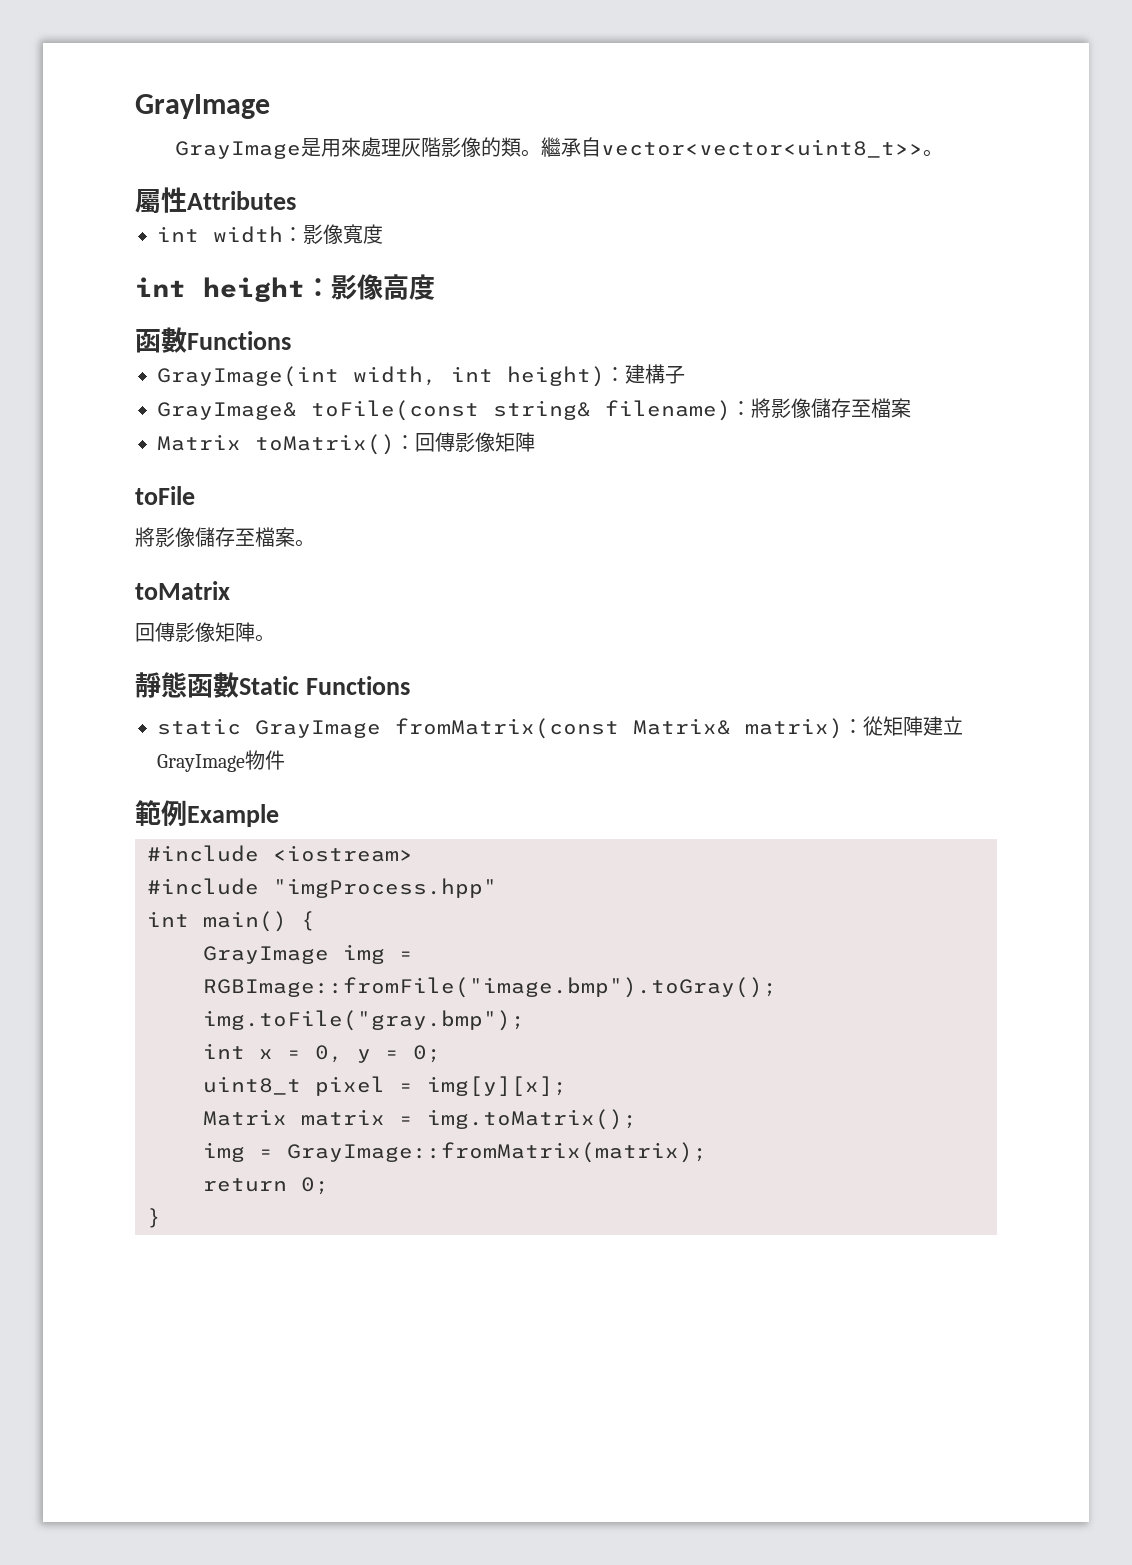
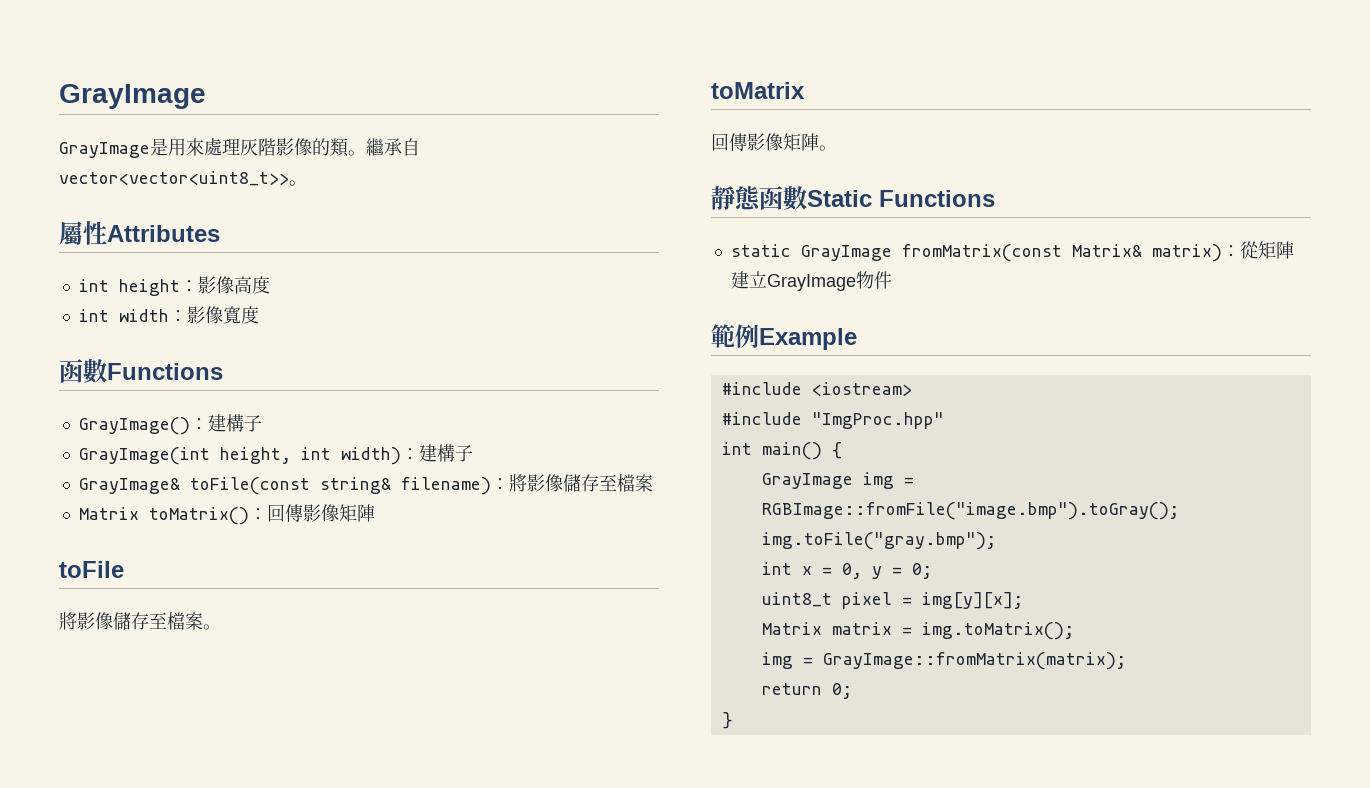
+ int height：影像高度
- int height：影像高度
  函數Functions
- GrayImage(int width, int height)：建構子
+ GrayImage()：建構子
+ GrayImage(int height, int width)：建構子
- #include "imgProcess.hpp"
+ #include "ImgProc.hpp"

